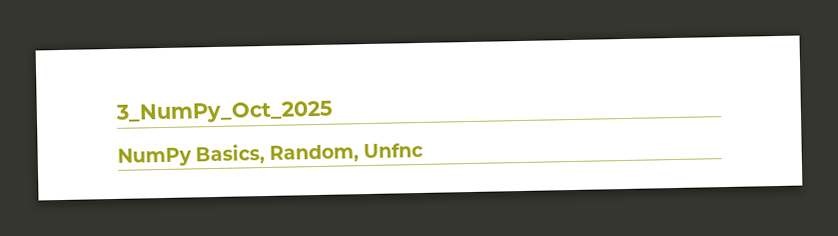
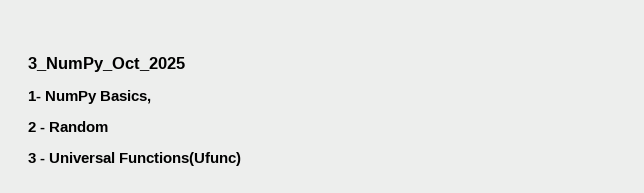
- NumPy Basics, Random, Unfnc
+ 1- NumPy Basics,
+ 2 - Random
+ 3 - Universal Functions(Ufunc)

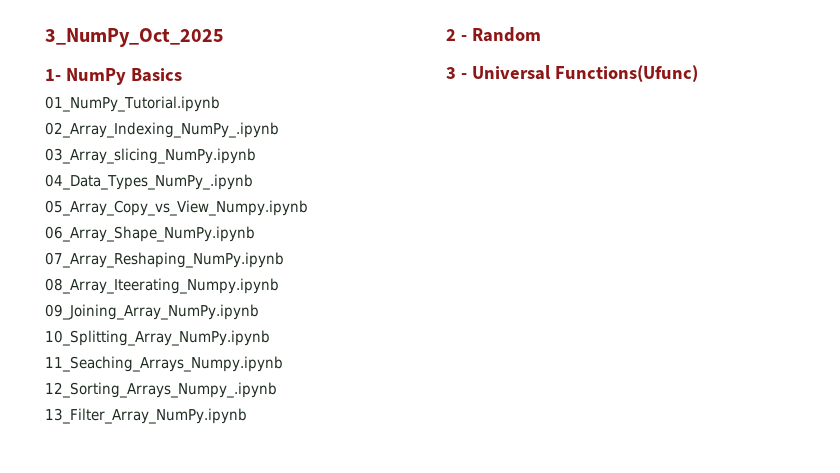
- 1- NumPy Basics,
+ 1- NumPy Basics
+ 01_NumPy_Tutorial.ipynb
+ 02_Array_Indexing_NumPy_.ipynb
+ 03_Array_slicing_NumPy.ipynb
+ 04_Data_Types_NumPy_.ipynb
+ 05_Array_Copy_vs_View_Numpy.ipynb
+ 06_Array_Shape_NumPy.ipynb
+ 07_Array_Reshaping_NumPy.ipynb
+ 08_Array_Iteerating_Numpy.ipynb
+ 09_Joining_Array_NumPy.ipynb
+ 10_Splitting_Array_NumPy.ipynb
+ 11_Seaching_Arrays_Numpy.ipynb
+ 12_Sorting_Arrays_Numpy_.ipynb
+ 13_Filter_Array_NumPy.ipynb

